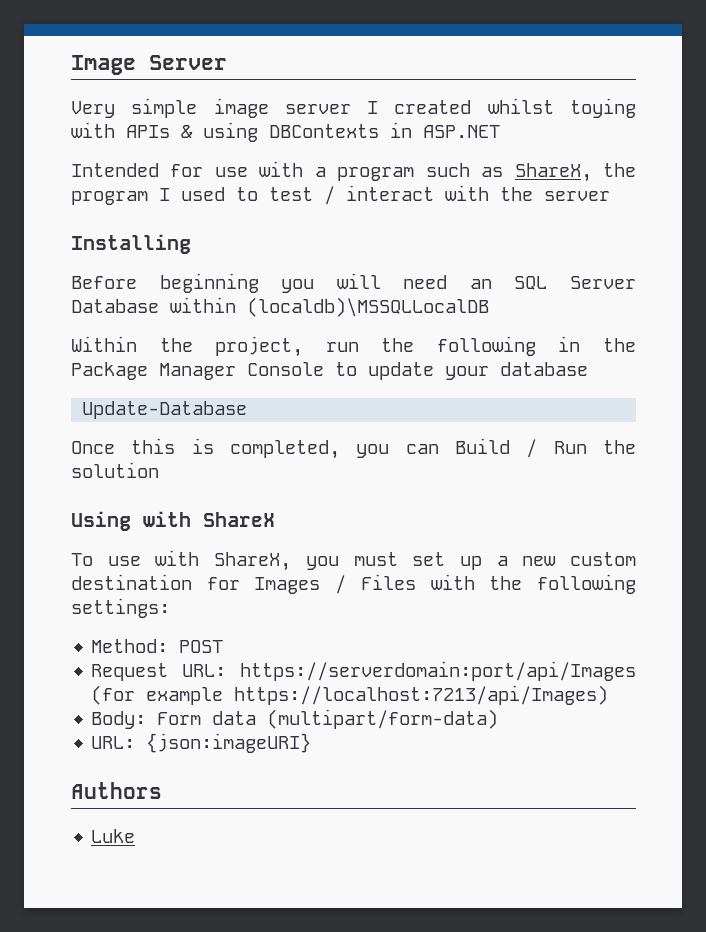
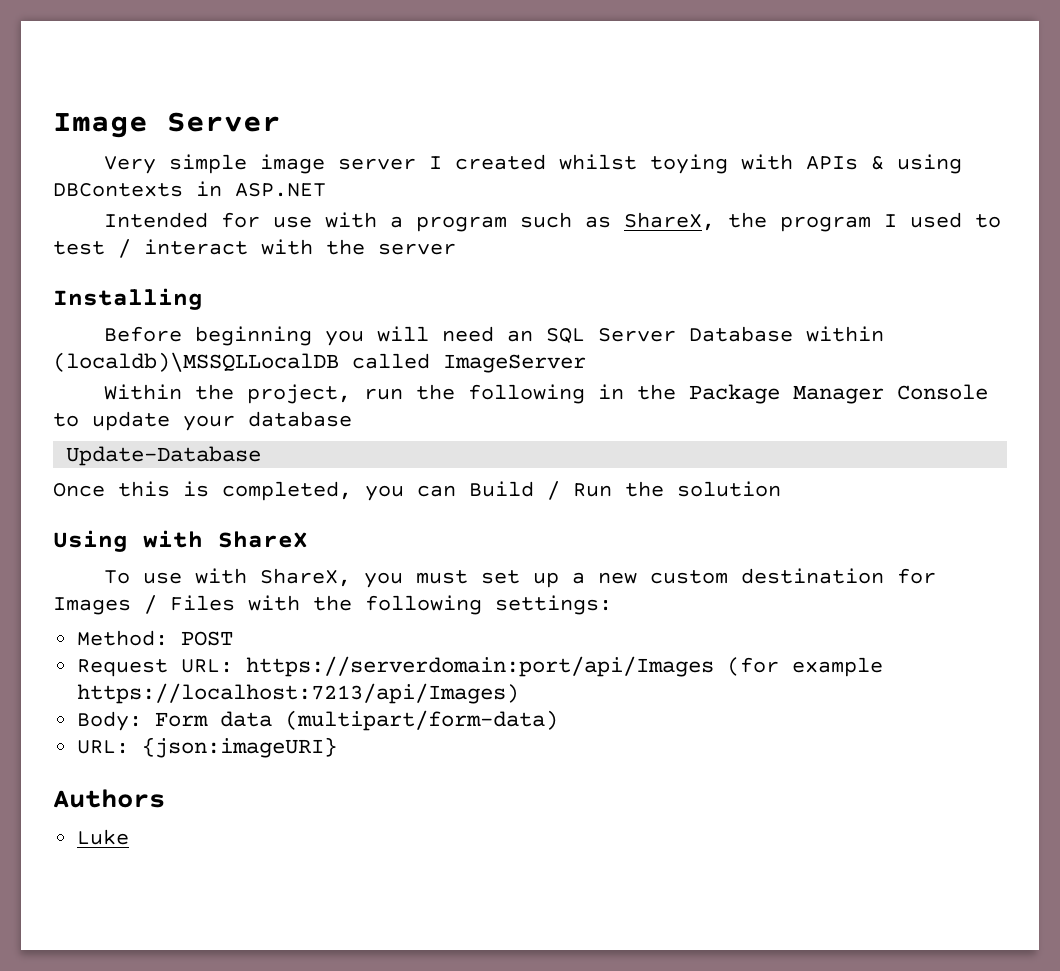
- Before beginning you will need an SQL Server Database within (localdb)\MSSQLLocalDB
+ Before beginning you will need an SQL Server Database within (localdb)\MSSQLLocalDB called ImageServer

